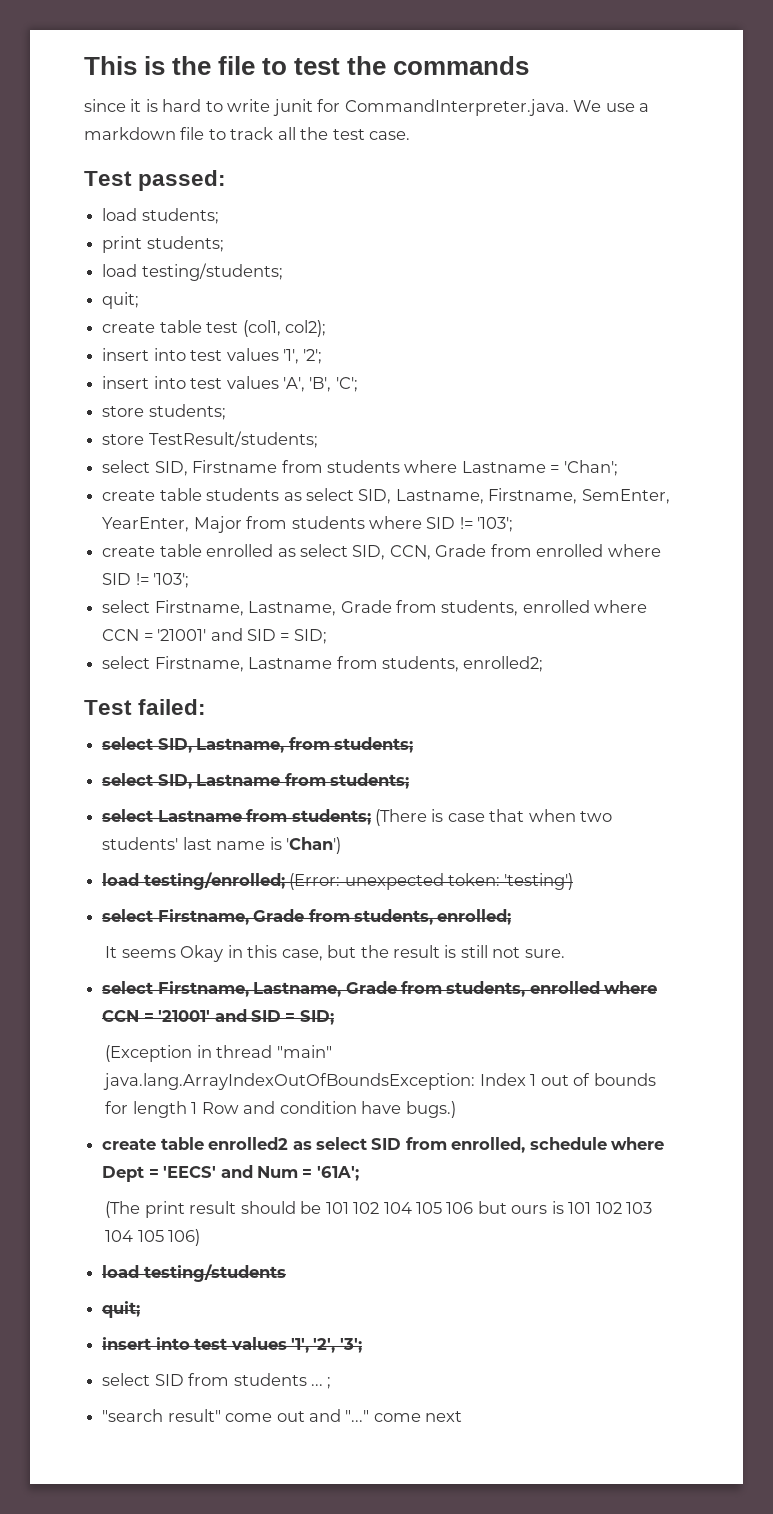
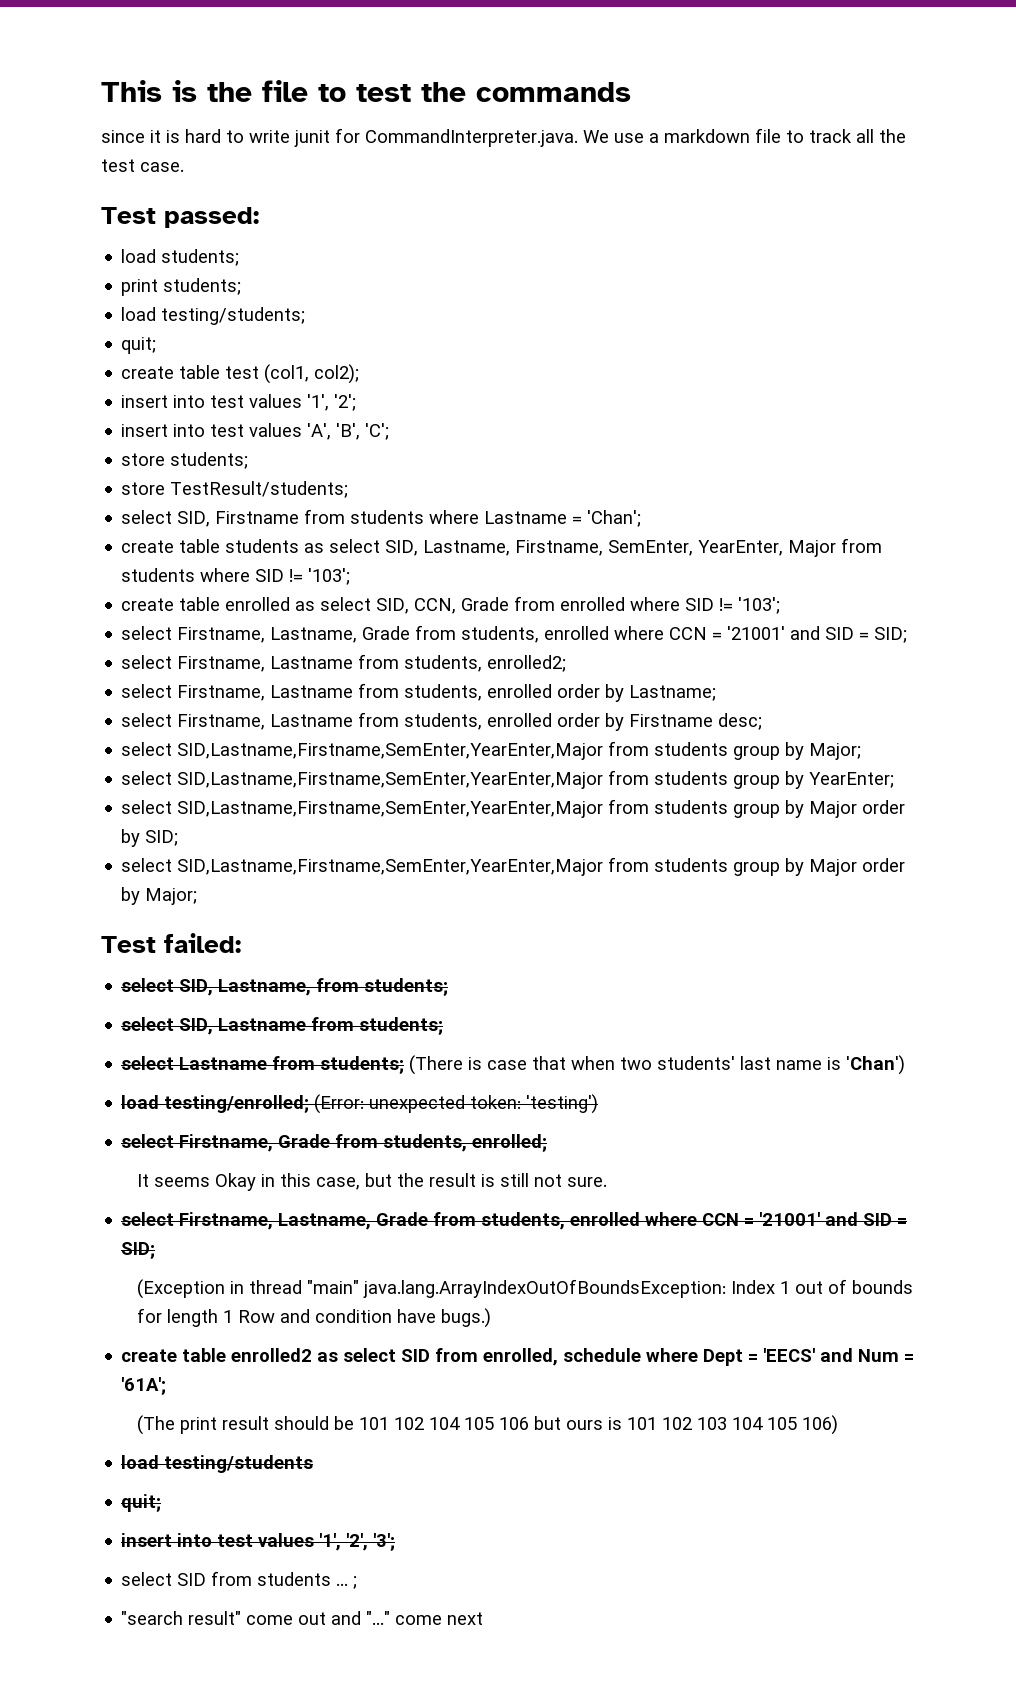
+ select Firstname, Lastname from students, enrolled order by Lastname;
+ select Firstname, Lastname from students, enrolled order by Firstname desc;
+ select SID,Lastname,Firstname,SemEnter,YearEnter,Major from students group by Major;
+ select SID,Lastname,Firstname,SemEnter,YearEnter,Major from students group by YearEnter;
+ select SID,Lastname,Firstname,SemEnter,YearEnter,Major from students group by Major order by SID;
+ select SID,Lastname,Firstname,SemEnter,YearEnter,Major from students group by Major order by Major;

